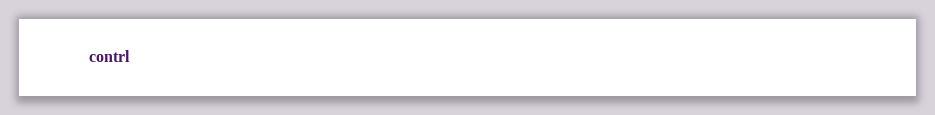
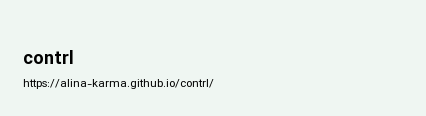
+ https://alina-karma.github.io/contrl/

